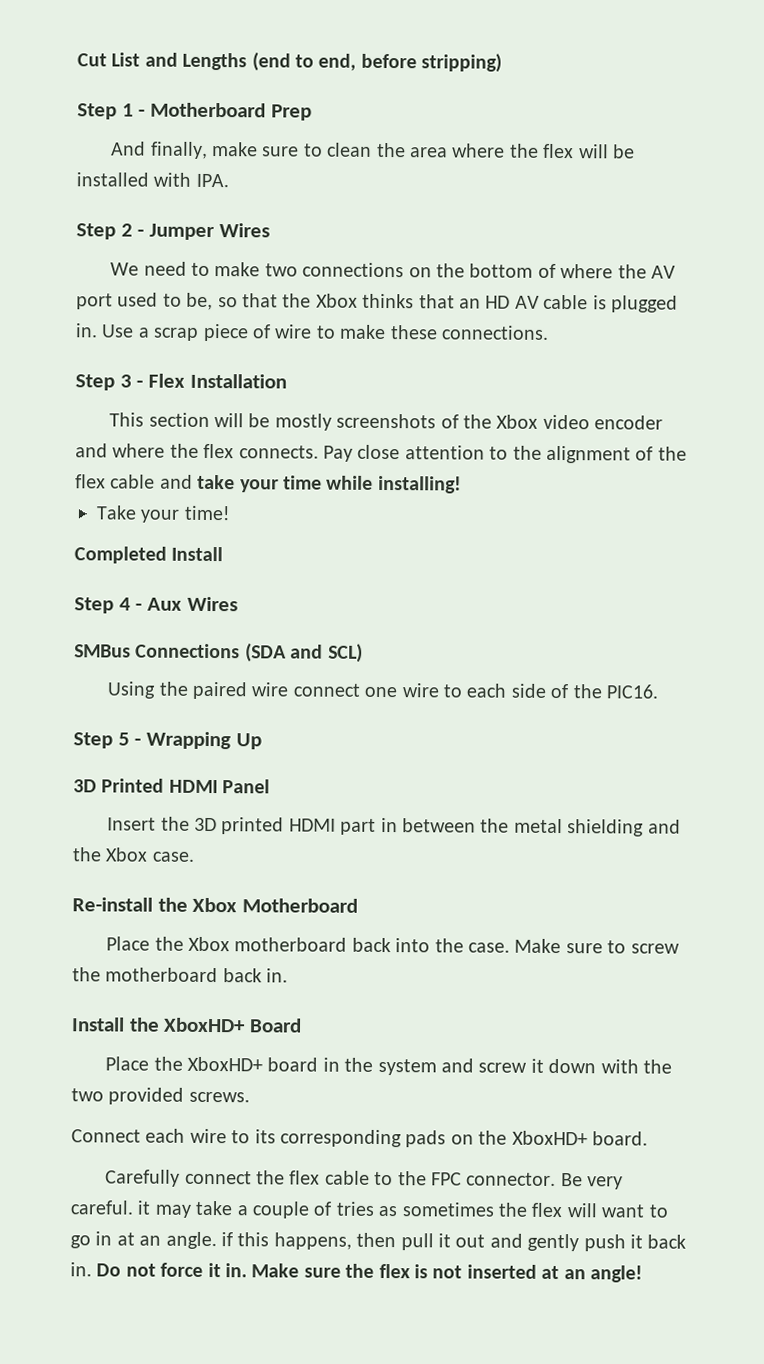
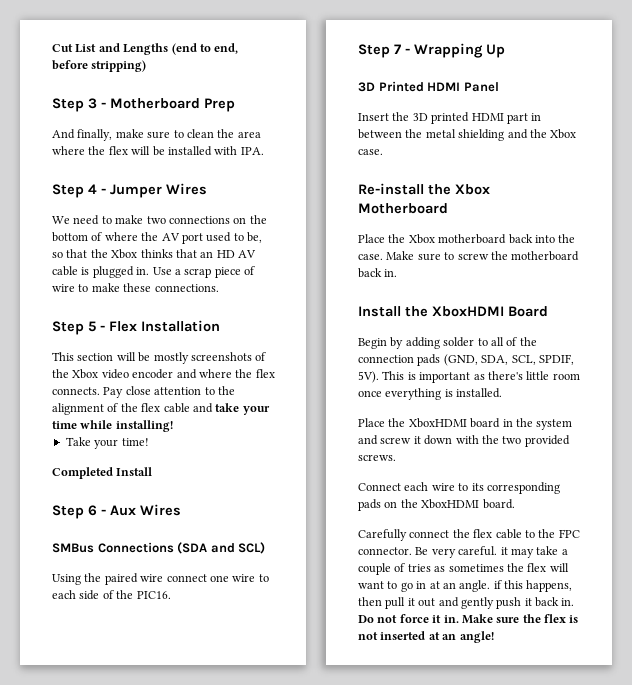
- Step 1 - Motherboard Prep
+ Step 3 - Motherboard Prep
- Step 2 - Jumper Wires
+ Step 4 - Jumper Wires
- Step 3 - Flex Installation
+ Step 5 - Flex Installation
- Step 4 - Aux Wires
+ Step 6 - Aux Wires
- Step 5 - Wrapping Up
+ Step 7 - Wrapping Up
- Install the XboxHD+ Board
+ Install the XboxHDMI Board
- Place the XboxHD+ board in the system and screw it down with the two provided screws.
+ Begin by adding solder to all of the connection pads (GND, SDA, SCL, SPDIF, 5V). This is important as there's little room once everything is installed.
+ Place the XboxHDMI board in the system and screw it down with the two provided screws.
- Connect each wire to its corresponding pads on the XboxHD+ board.
+ Connect each wire to its corresponding pads on the XboxHDMI board.

